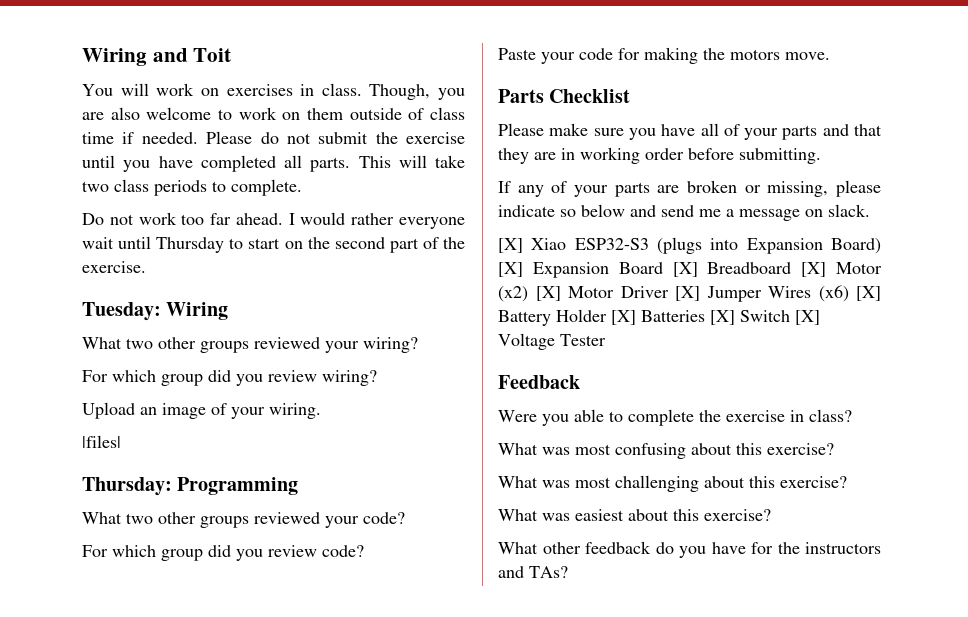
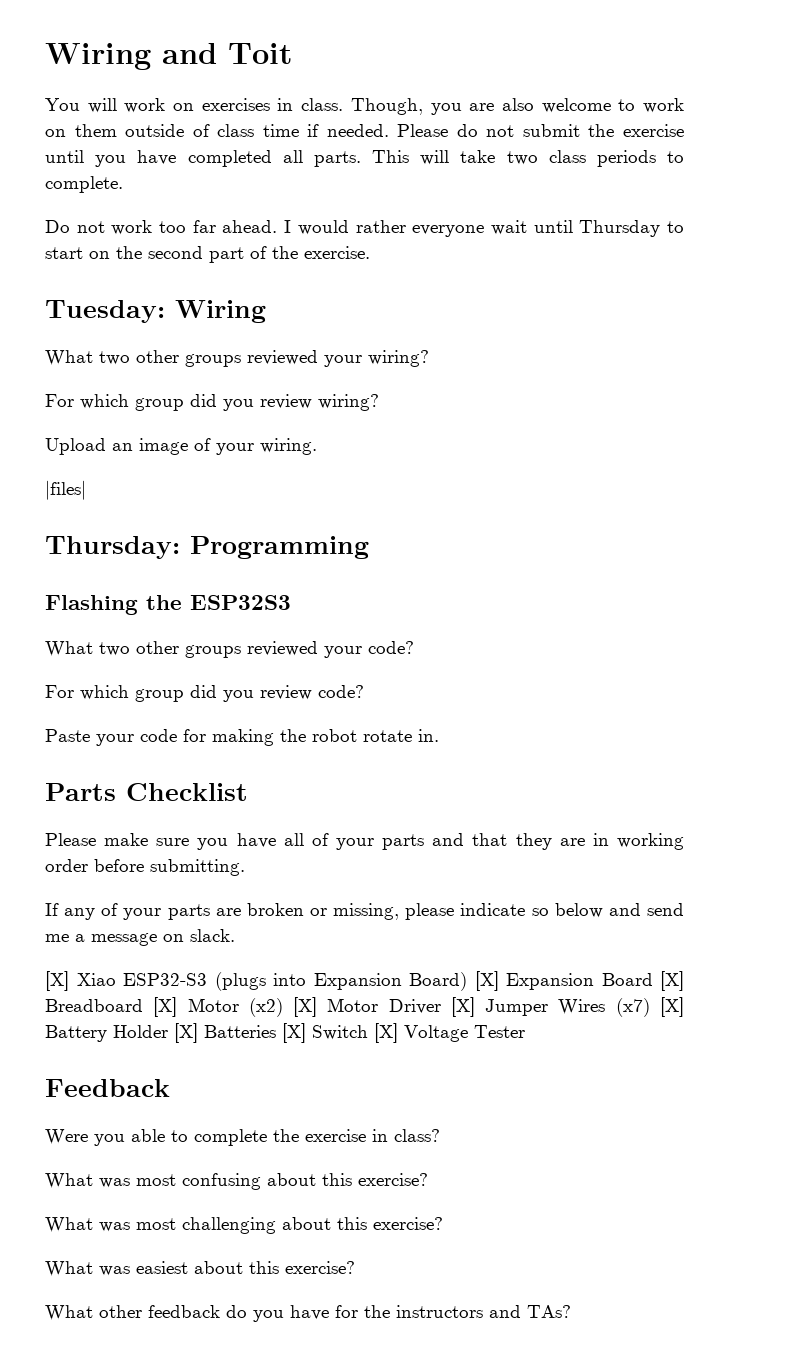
+ Flashing the ESP32S3
- Paste your code for making the motors move.
+ Paste your code for making the robot rotate in.
- [X] Xiao ESP32-S3 (plugs into Expansion Board) [X] Expansion Board [X] Breadboard [X] Motor (x2) [X] Motor Driver [X] Jumper Wires (x6) [X] Battery Holder [X] Batteries [X] Switch [X] Voltage Tester
+ [X] Xiao ESP32-S3 (plugs into Expansion Board) [X] Expansion Board [X] Breadboard [X] Motor (x2) [X] Motor Driver [X] Jumper Wires (x7) [X] Battery Holder [X] Batteries [X] Switch [X] Voltage Tester

